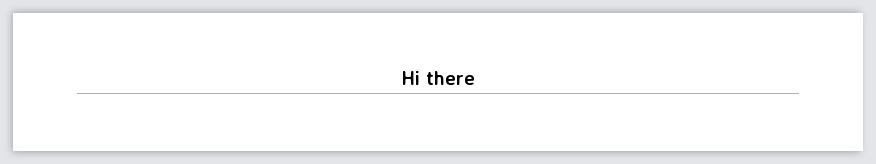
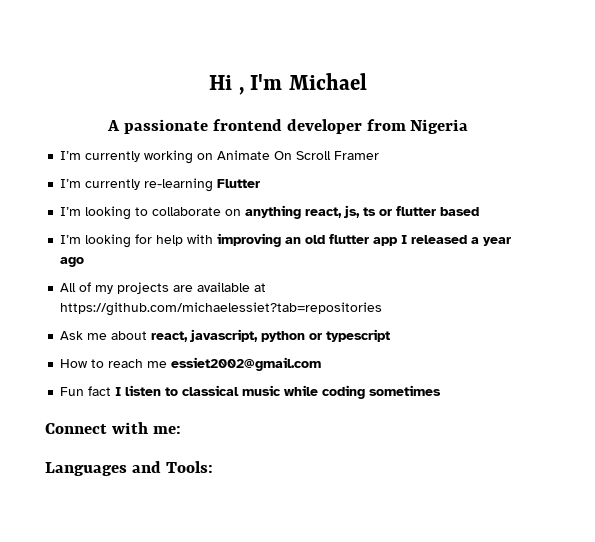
- Hi there
+ Hi , I'm Michael
+ A passionate frontend developer from Nigeria
+ I’m currently working on Animate On Scroll Framer
+ I’m currently re-learning Flutter
+ I’m looking to collaborate on anything react, js, ts or flutter based
+ I’m looking for help with improving an old flutter app I released a year ago
+ All of my projects are available at https://github.com/michaelessiet?tab=repositories
+ Ask me about react, javascript, python or typescript
+ How to reach me essiet2002@gmail.com
+ Fun fact I listen to classical music while coding sometimes
+ Connect with me:
+ Languages and Tools:

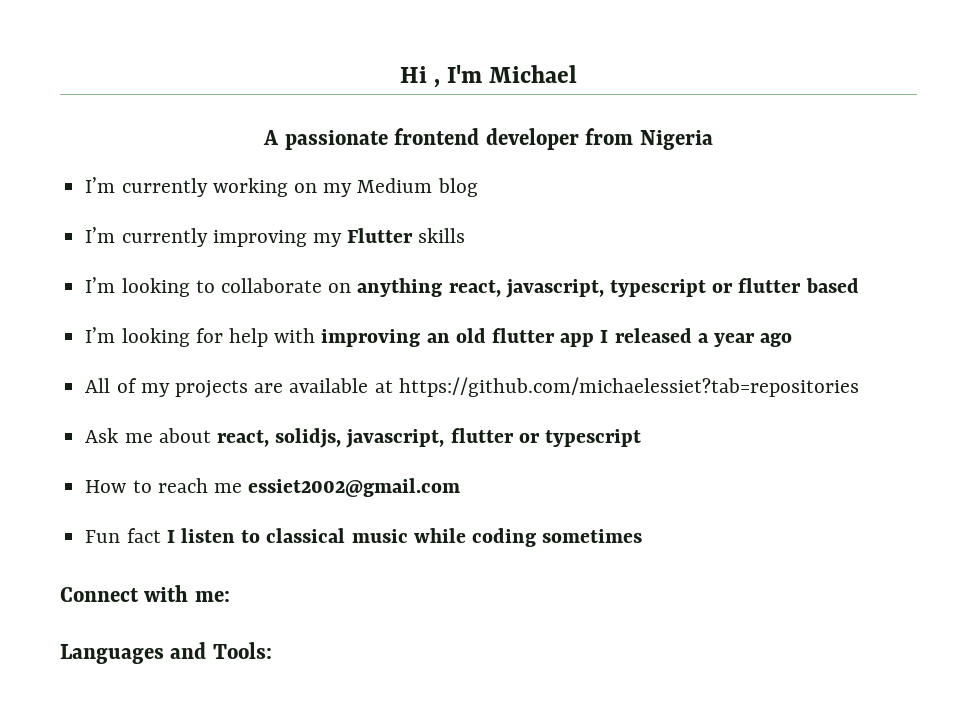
- I’m currently working on Animate On Scroll Framer
- I’m currently re-learning Flutter
+ I’m currently working on my Medium blog
+ I’m currently improving my Flutter skills
- I’m looking to collaborate on anything react, js, ts or flutter based
+ I’m looking to collaborate on anything react, javascript, typescript or flutter based
- Ask me about react, javascript, python or typescript
+ Ask me about react, solidjs, javascript, flutter or typescript

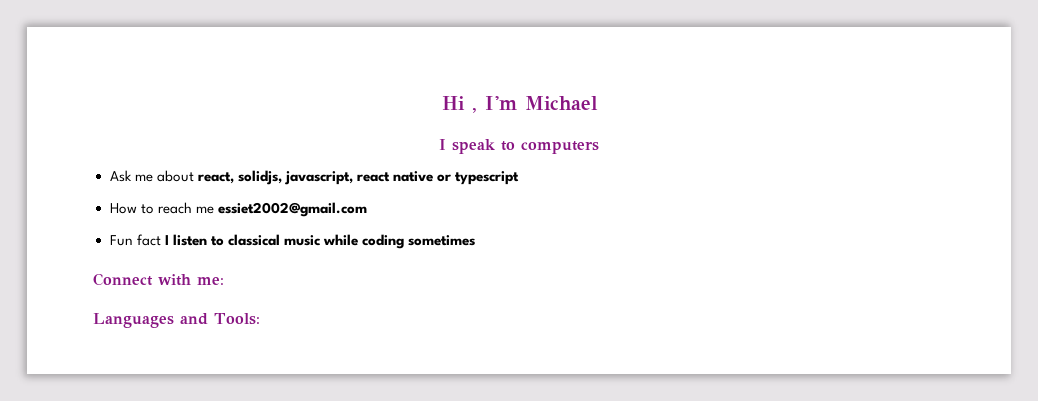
- A passionate frontend developer from Nigeria
- I’m currently working on my Medium blog
- I’m currently improving my Flutter skills
- I’m looking to collaborate on anything react, javascript, typescript or flutter based
- I’m looking for help with improving an old flutter app I released a year ago
- All of my projects are available at https://github.com/michaelessiet?tab=repositories
+ I speak to computers
- Ask me about react, solidjs, javascript, flutter or typescript
+ Ask me about react, solidjs, javascript, react native or typescript

